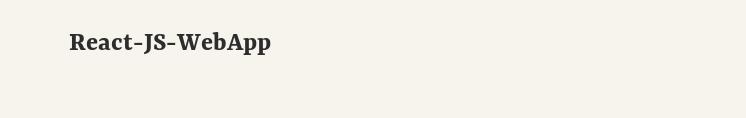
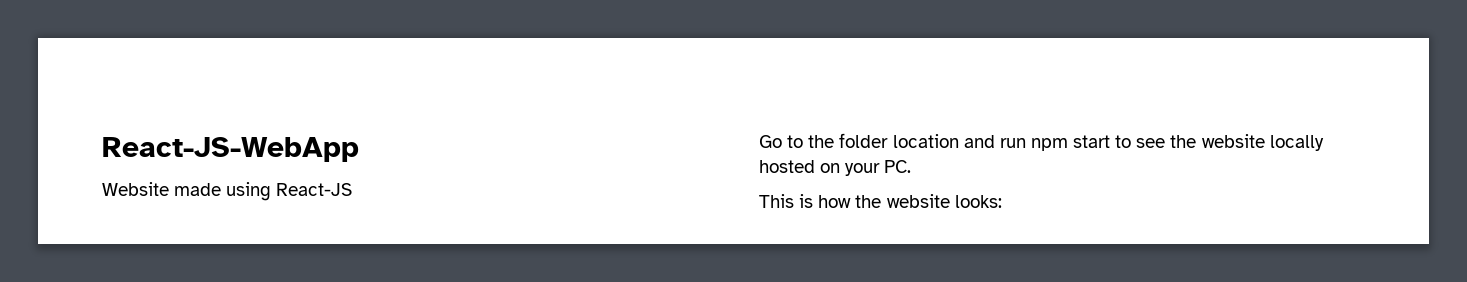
+ Website made using React-JS
+ Go to the folder location and run npm start to see the website locally hosted on your PC.
+ This is how the website looks:

